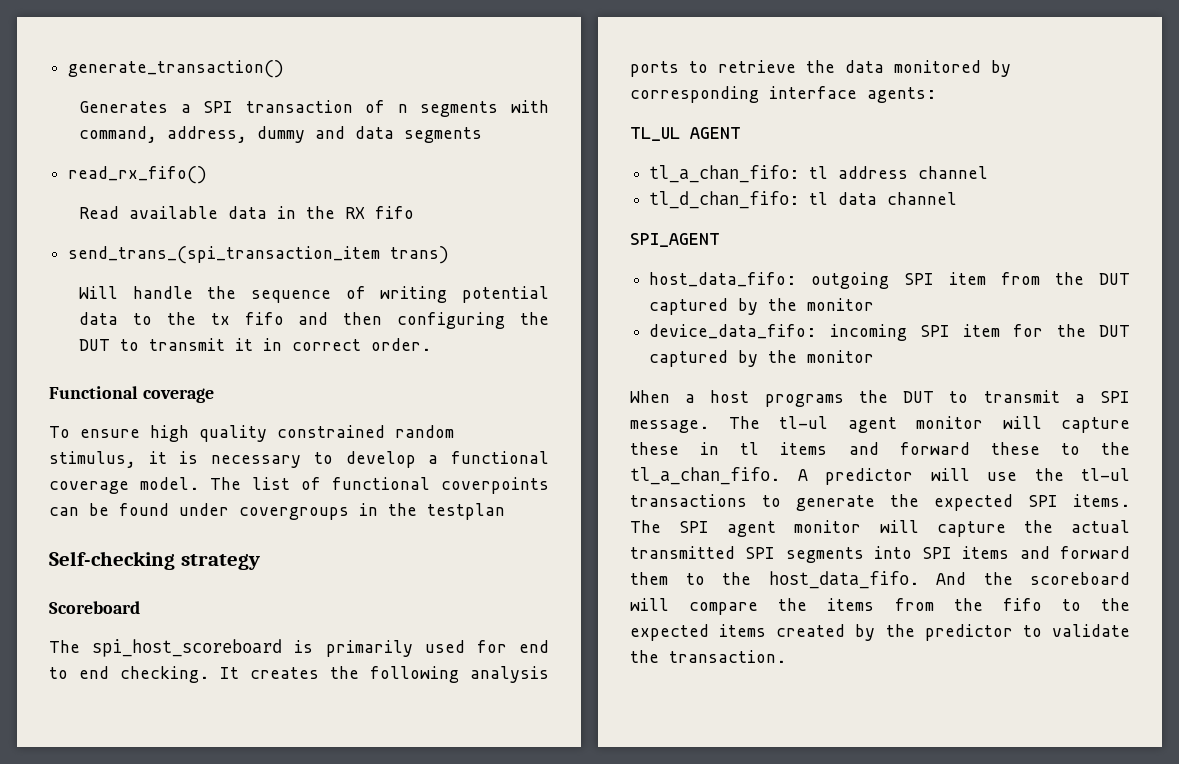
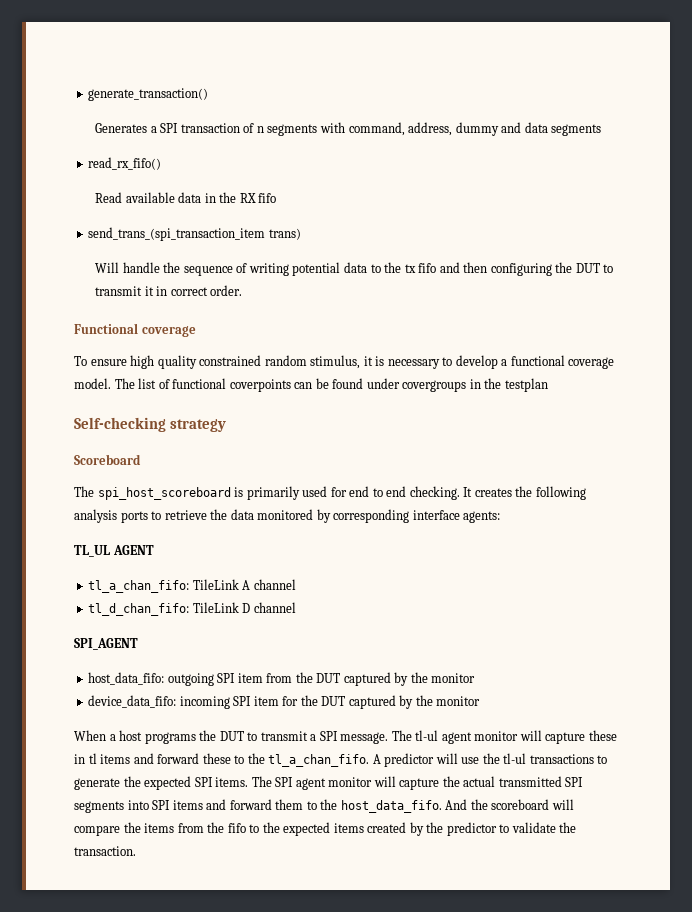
- tl_a_chan_fifo: tl address channel
+ tl_a_chan_fifo: TileLink A channel
- tl_d_chan_fifo: tl data channel
+ tl_d_chan_fifo: TileLink D channel

